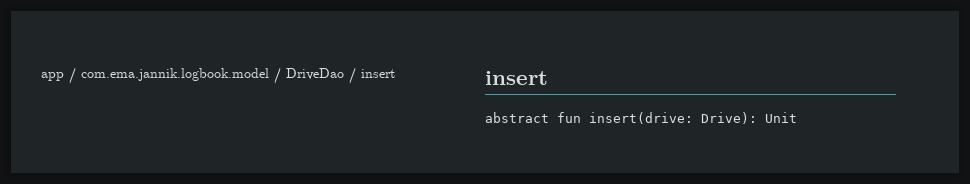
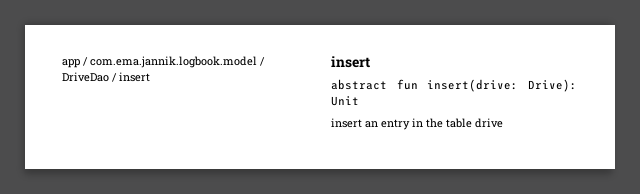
+ insert an entry in the table drive

